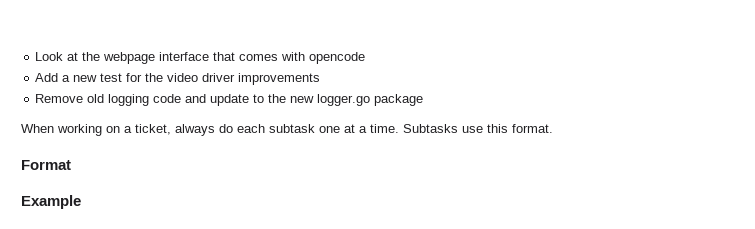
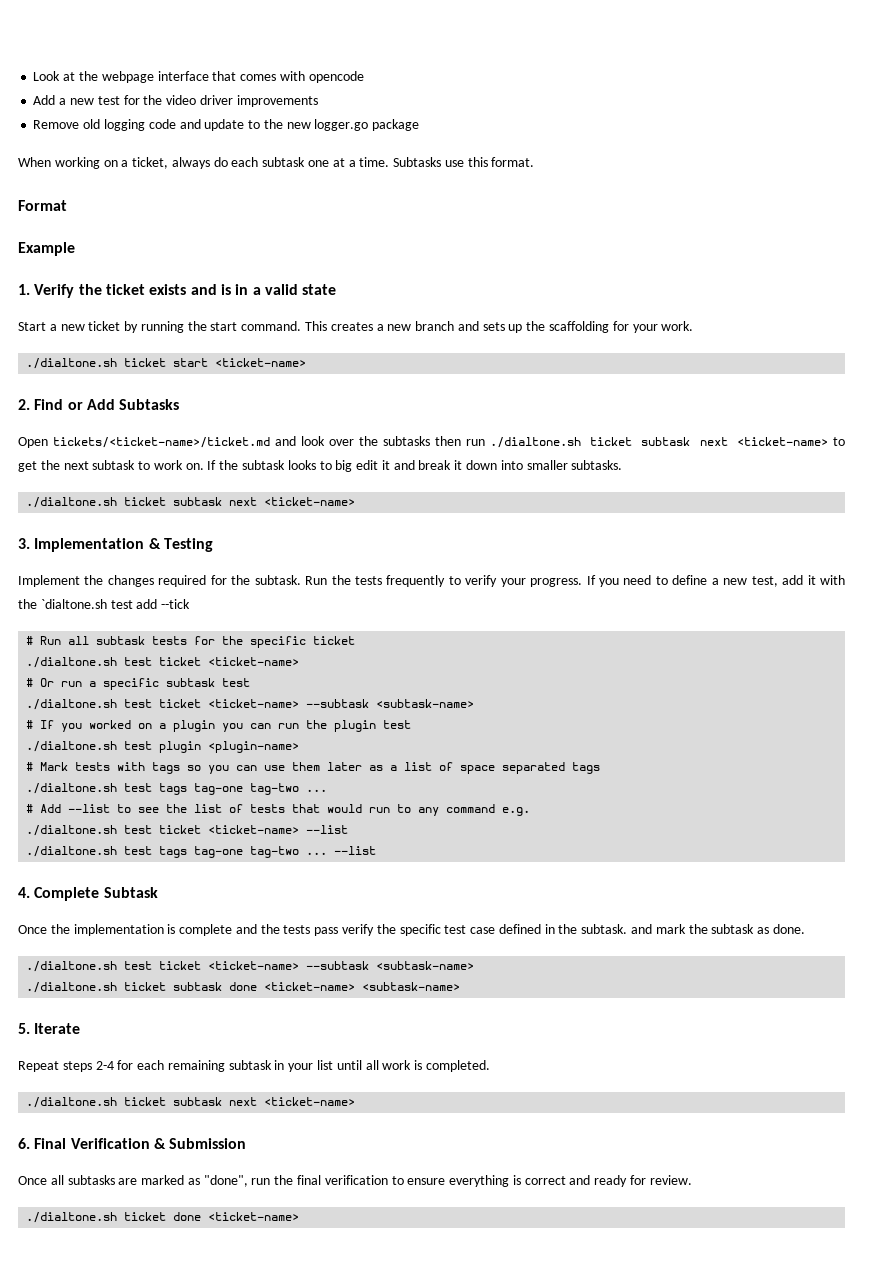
+ 1. Verify the ticket exists and is in a valid state
+ Start a new ticket by running the start command. This creates a new branch and sets up the scaffolding for your work.
+ ./dialtone.sh ticket start <ticket-name>
+ 2. Find or Add Subtasks
+ Open tickets/<ticket-name>/ticket.md and look over the subtasks then run ./dialtone.sh ticket subtask next <ticket-name> to get the next subtask to work on. If the subtask looks to big edit it and break it down into smaller subtasks.
+ ./dialtone.sh ticket subtask next <ticket-name>
+ 3. Implementation & Testing
+ Implement the changes required for the subtask. Run the tests frequently to verify your progress. If you need to define a new test, add it with the `dialtone.sh test add --tick
+ # Run all subtask tests for the specific ticket
+ ./dialtone.sh test ticket <ticket-name>
+ # Or run a specific subtask test
+ ./dialtone.sh test ticket <ticket-name> --subtask <subtask-name>
+ # If you worked on a plugin you can run the plugin test
+ ./dialtone.sh test plugin <plugin-name>
+ # Mark tests with tags so you can use them later as a list of space separated tags
+ ./dialtone.sh test tags tag-one tag-two ...
+ # Add --list to see the list of tests that would run to any command e.g.
+ ./dialtone.sh test ticket <ticket-name> --list
+ ./dialtone.sh test tags tag-one tag-two ... --list
+ 4. Complete Subtask
+ Once the implementation is complete and the tests pass verify the specific test case defined in the subtask. and mark the subtask as done.
+ ./dialtone.sh test ticket <ticket-name> --subtask <subtask-name>
+ ./dialtone.sh ticket subtask done <ticket-name> <subtask-name>
+ 5. Iterate
+ Repeat steps 2-4 for each remaining subtask in your list until all work is completed.
+ ./dialtone.sh ticket subtask next <ticket-name>
+ 6. Final Verification & Submission
+ Once all subtasks are marked as "done", run the final verification to ensure everything is correct and ready for review.
+ ./dialtone.sh ticket done <ticket-name>

